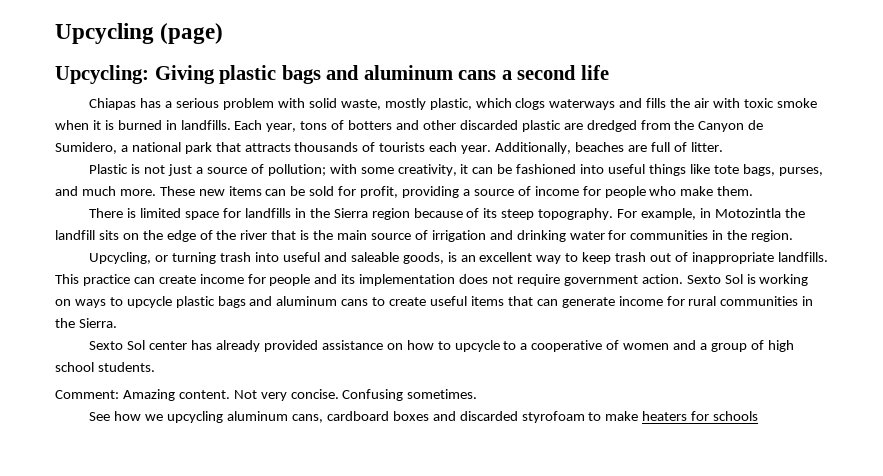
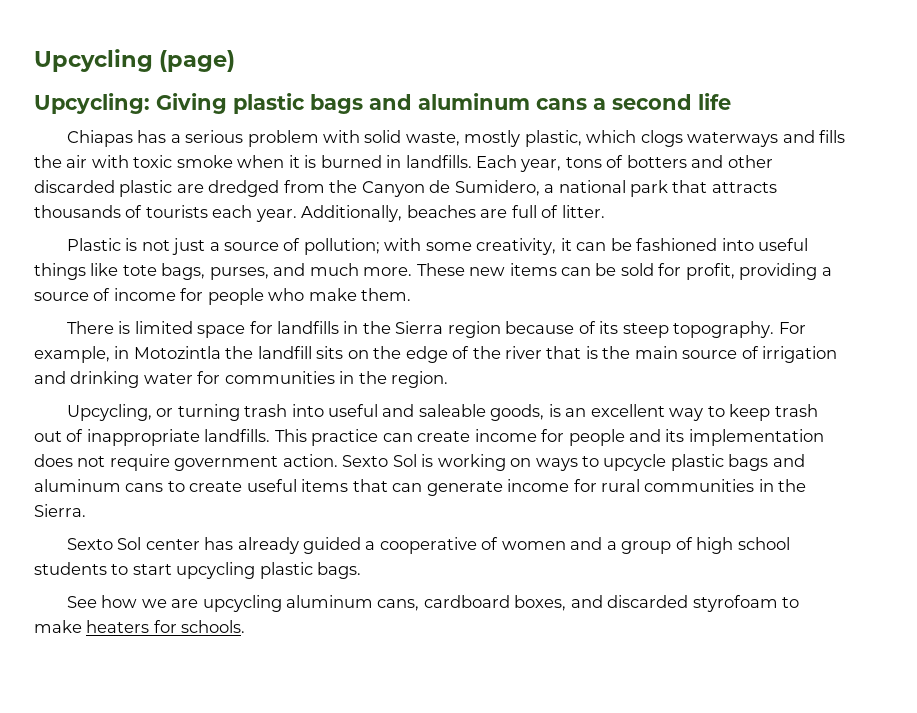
- Sexto Sol center has already provided assistance on how to upcycle to a cooperative of women and a group of high school students.
- Comment: Amazing content. Not very concise. Confusing sometimes.
+ Sexto Sol center has already guided a cooperative of women and a group of high school students to start upcycling plastic bags.
- See how we upcycling aluminum cans, cardboard boxes and discarded styrofoam to make heaters for schools
+ See how we are upcycling aluminum cans, cardboard boxes, and discarded styrofoam to make heaters for schools.

